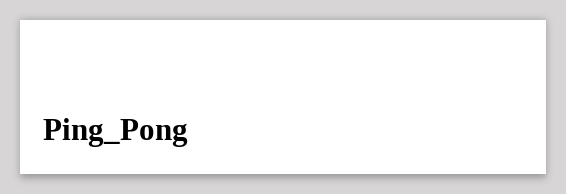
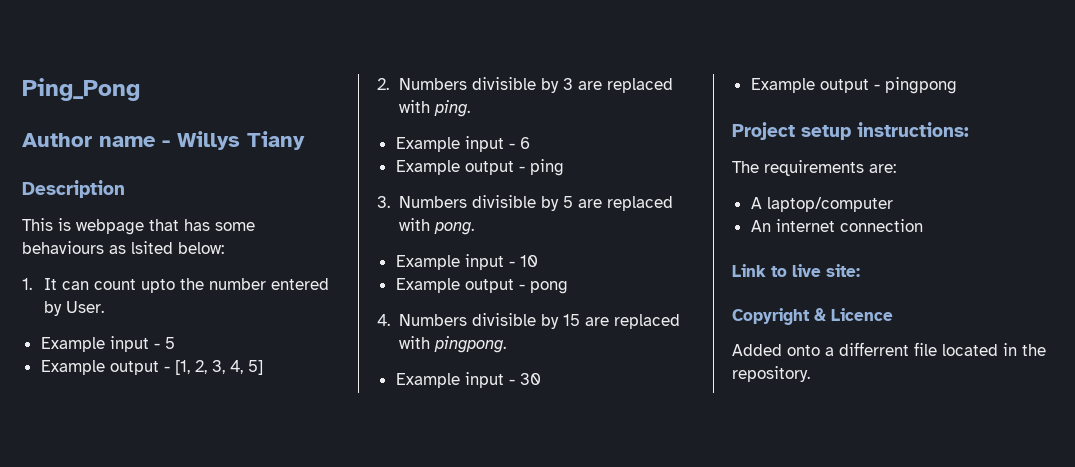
+ Author name - Willys Tiany
+ Description
+ This is webpage that has some behaviours as lsited below:
+ 1. It can count upto the number entered by User.
+ Example input - 5
+ Example output - [1, 2, 3, 4, 5]
+ 2. Numbers divisible by 3 are replaced with ping.
+ Example input - 6
+ Example output - ping
+ 3. Numbers divisible by 5 are replaced with pong.
+ Example input - 10
+ Example output - pong
+ 4. Numbers divisible by 15 are replaced with pingpong.
+ Example input - 30
+ Example output - pingpong
+ Project setup instructions:
+ The requirements are:
+ A laptop/computer
+ An internet connection
+ Link to live site:
+ Copyright & Licence
+ Added onto a differrent file located in the repository.

